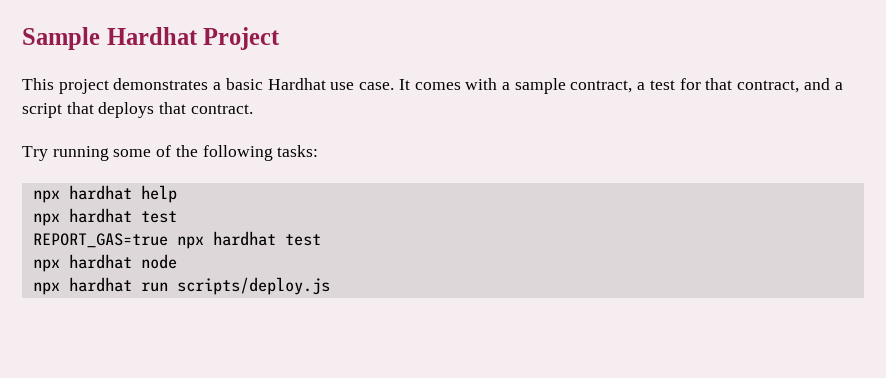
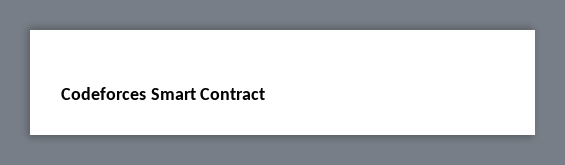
- Sample Hardhat Project
- This project demonstrates a basic Hardhat use case. It comes with a sample contract, a test for that contract, and a script that deploys that contract.
- Try running some of the following tasks:
- npx hardhat help
- npx hardhat test
- REPORT_GAS=true npx hardhat test
- npx hardhat node
- npx hardhat run scripts/deploy.js
+ Codeforces Smart Contract

